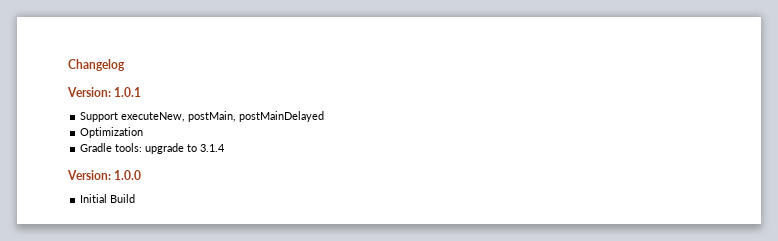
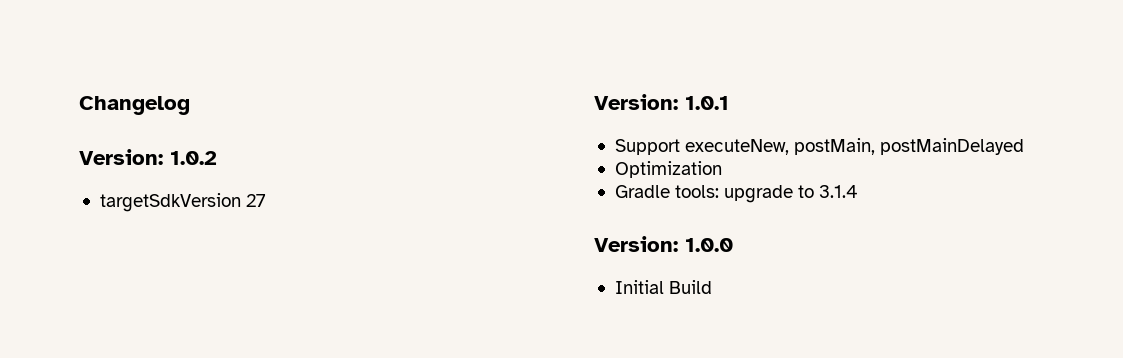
+ Version: 1.0.2
+ targetSdkVersion 27

